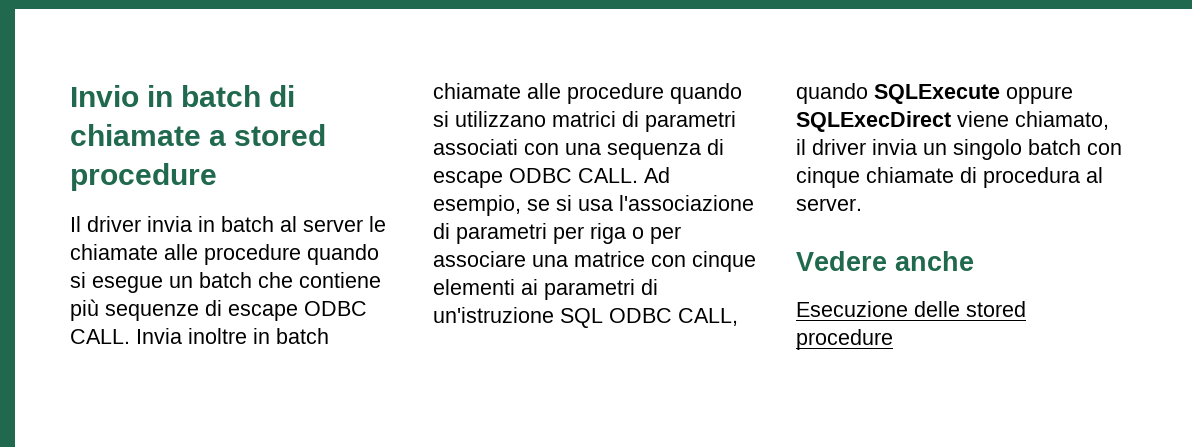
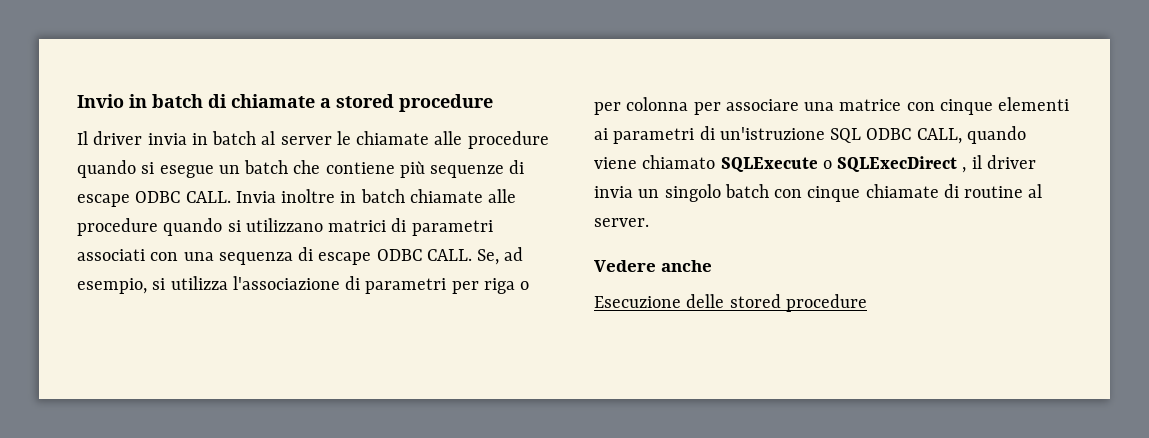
- Ad esempio, se si usa l'associazione di parametri per riga o per associare una matrice con cinque elementi ai parametri di un'istruzione SQL ODBC CALL, quando SQLExecute oppure SQLExecDirect viene chiamato, il driver invia un singolo batch con cinque chiamate di procedura al server.
+ Se, ad esempio, si utilizza l'associazione di parametri per riga o per colonna per associare una matrice con cinque elementi ai parametri di un'istruzione SQL ODBC CALL, quando viene chiamato SQLExecute o SQLExecDirect , il driver invia un singolo batch con cinque chiamate di routine al server.

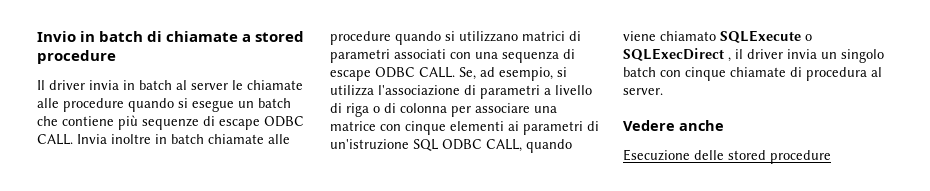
- Se, ad esempio, si utilizza l'associazione di parametri per riga o per colonna per associare una matrice con cinque elementi ai parametri di un'istruzione SQL ODBC CALL, quando viene chiamato SQLExecute o SQLExecDirect , il driver invia un singolo batch con cinque chiamate di routine al server.
+ Se, ad esempio, si utilizza l'associazione di parametri a livello di riga o di colonna per associare una matrice con cinque elementi ai parametri di un'istruzione SQL ODBC CALL, quando viene chiamato SQLExecute o SQLExecDirect , il driver invia un singolo batch con cinque chiamate di procedura al server.

